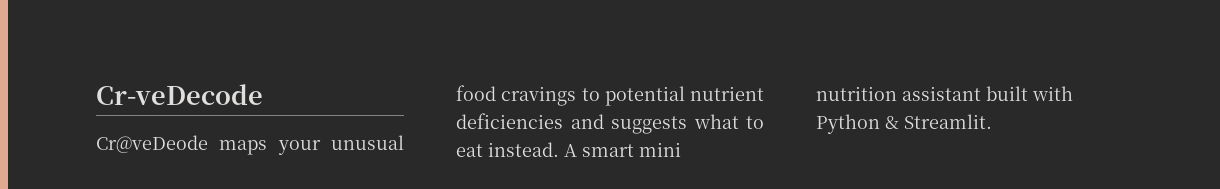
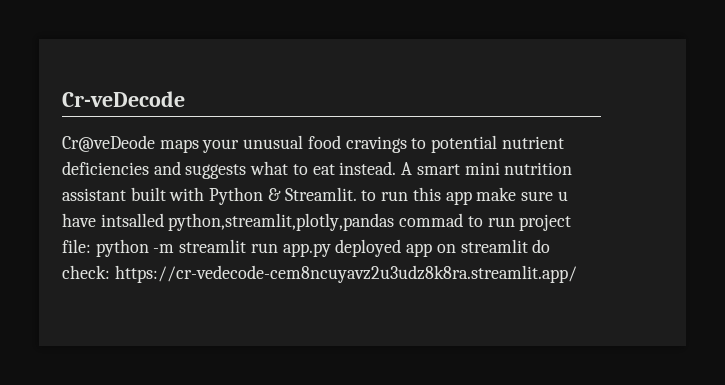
- A smart mini nutrition assistant built with Python & Streamlit.
+ A smart mini nutrition assistant built with Python & Streamlit. to run this app make sure u have intsalled python,streamlit,plotly,pandas commad to run project file: python -m streamlit run app.py deployed app on streamlit do check: https://cr-vedecode-cem8ncuyavz2u3udz8k8ra.streamlit.app/

